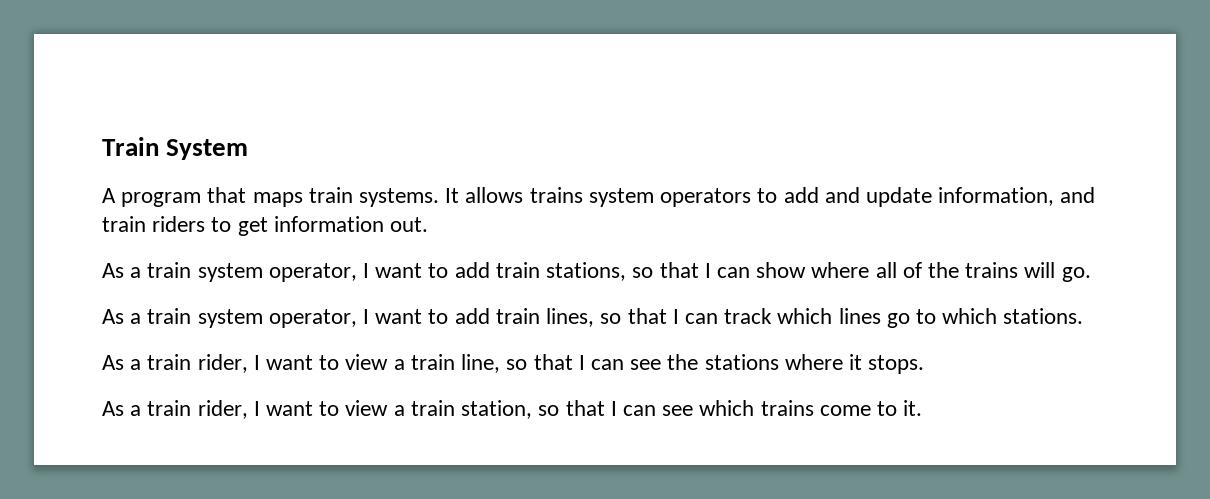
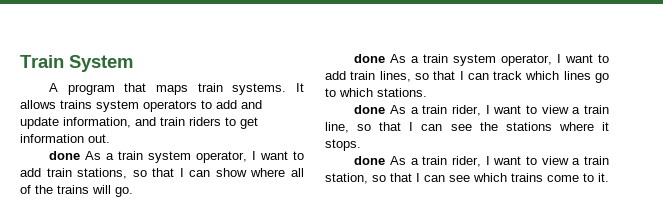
- As a train system operator, I want to add train stations, so that I can show where all of the trains will go.
+ done As a train system operator, I want to add train stations, so that I can show where all of the trains will go.
- As a train system operator, I want to add train lines, so that I can track which lines go to which stations.
+ done As a train system operator, I want to add train lines, so that I can track which lines go to which stations.
- As a train rider, I want to view a train line, so that I can see the stations where it stops.
+ done As a train rider, I want to view a train line, so that I can see the stations where it stops.
- As a train rider, I want to view a train station, so that I can see which trains come to it.
+ done As a train rider, I want to view a train station, so that I can see which trains come to it.

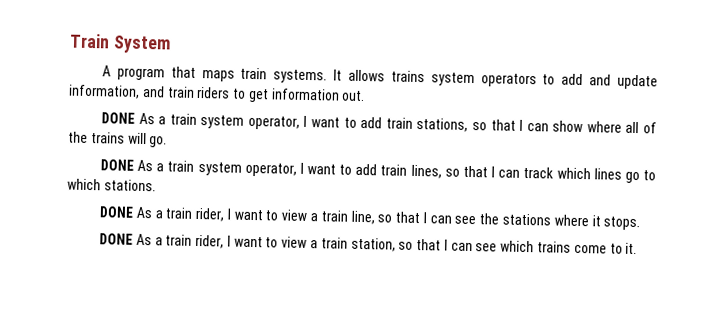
- done As a train system operator, I want to add train stations, so that I can show where all of the trains will go.
+ DONE As a train system operator, I want to add train stations, so that I can show where all of the trains will go.
- done As a train system operator, I want to add train lines, so that I can track which lines go to which stations.
+ DONE As a train system operator, I want to add train lines, so that I can track which lines go to which stations.
- done As a train rider, I want to view a train line, so that I can see the stations where it stops.
+ DONE As a train rider, I want to view a train line, so that I can see the stations where it stops.
- done As a train rider, I want to view a train station, so that I can see which trains come to it.
+ DONE As a train rider, I want to view a train station, so that I can see which trains come to it.

